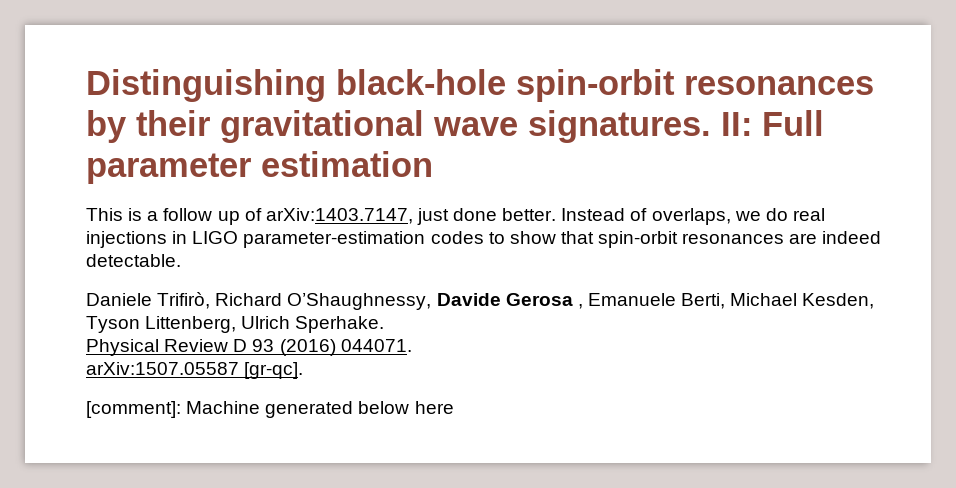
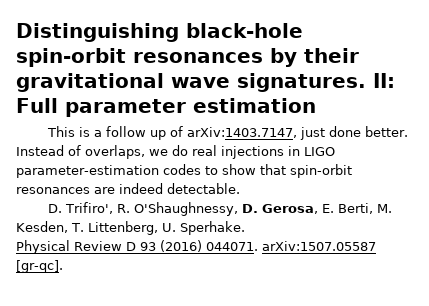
- Daniele Trifirò, Richard O’Shaughnessy, Davide Gerosa , Emanuele Berti, Michael Kesden, Tyson Littenberg, Ulrich Sperhake.
+ D. Trifiro', R. O'Shaughnessy, D. Gerosa, E. Berti, M. Kesden, T. Littenberg, U. Sperhake.
- Physical Review D 93 (2016) 044071.
- arXiv:1507.05587 [gr-qc].
+ Physical Review D 93 (2016) 044071. arXiv:1507.05587 [gr-qc].
- [comment]: Machine generated below here

